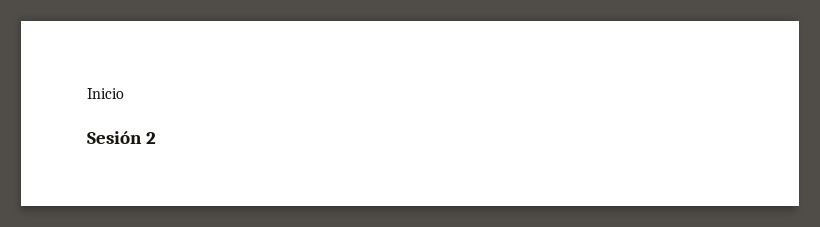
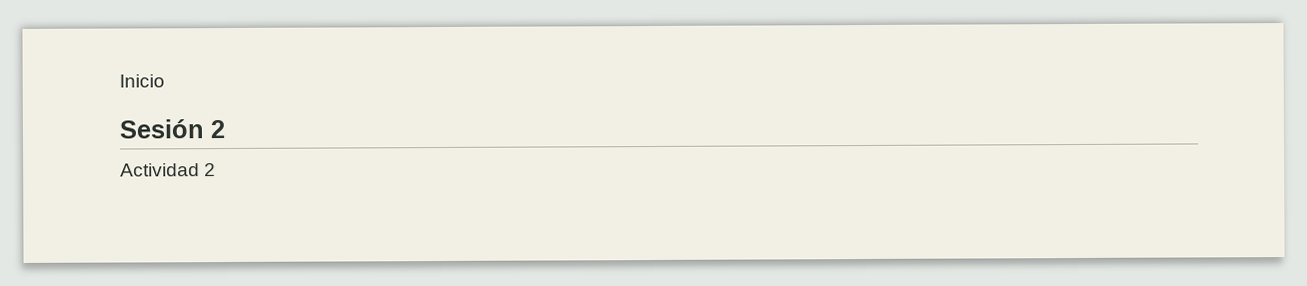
+ Actividad 2

